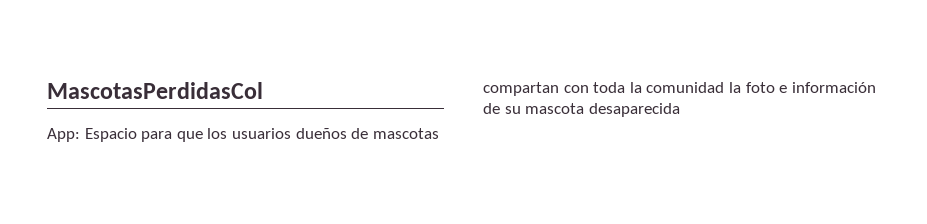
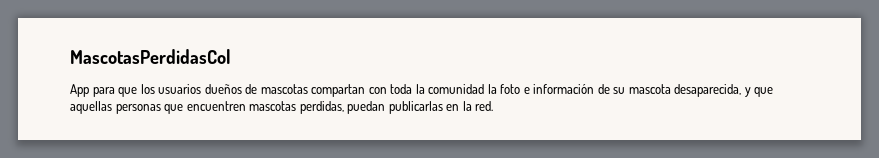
- App: Espacio para que los usuarios dueños de mascotas compartan con toda la comunidad la foto e información de su mascota desaparecida
+ App para que los usuarios dueños de mascotas compartan con toda la comunidad la foto e información de su mascota desaparecida, y que aquellas personas que encuentren mascotas perdidas, puedan publicarlas en la red.

